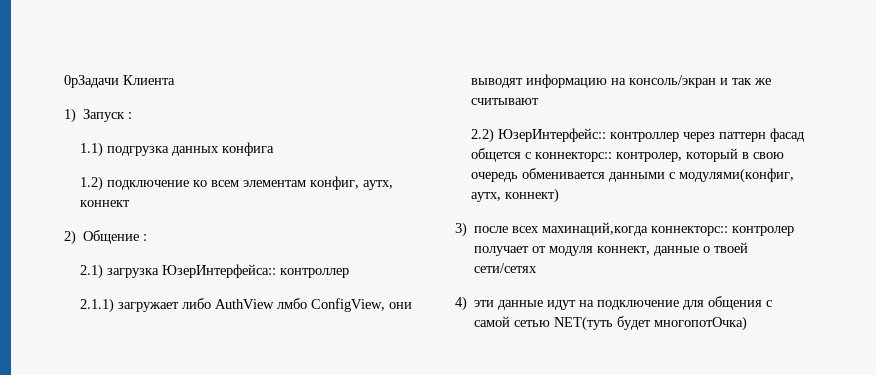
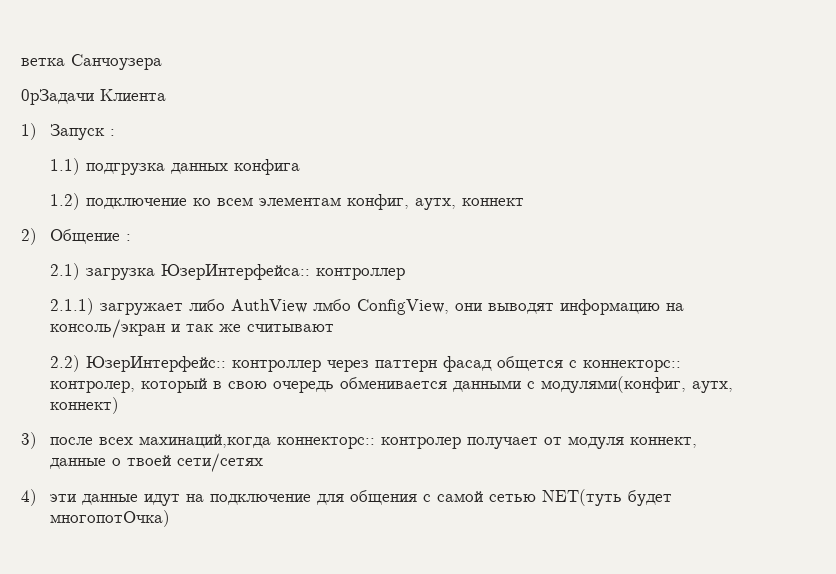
+ ветка Санчоузера

